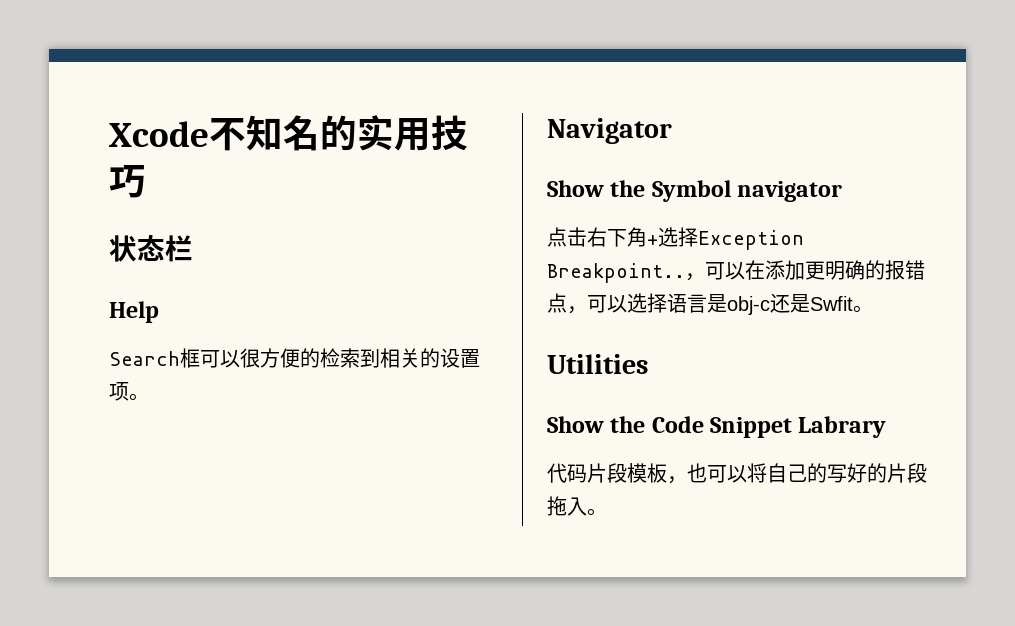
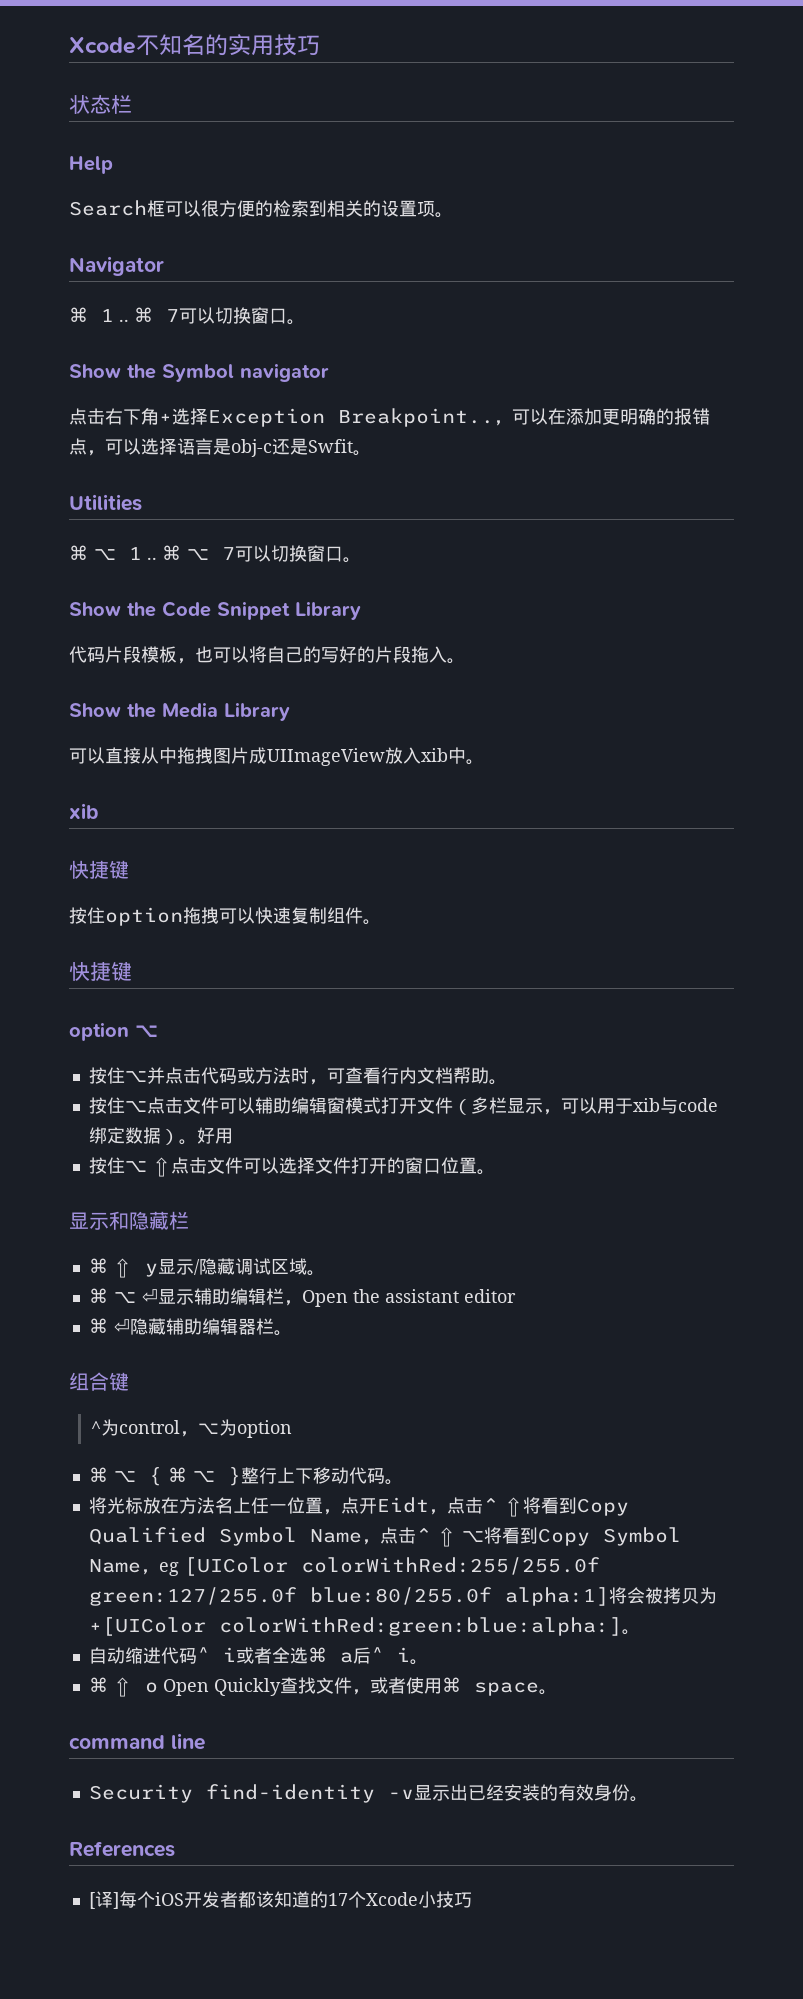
+ ⌘ 1 .. ⌘ 7可以切换窗口。
+ ⌘ ⌥ 1 .. ⌘ ⌥ 7可以切换窗口。
- Show the Code Snippet Labrary
+ Show the Code Snippet Library
+ Show the Media Library
+ 可以直接从中拖拽图片成UIImageView放入xib中。
+ xib
+ 快捷键
+ 按住option拖拽可以快速复制组件。
+ 快捷键
+ option ⌥
+ 按住⌥并点击代码或方法时，可查看行内文档帮助。
+ 按住⌥点击文件可以辅助编辑窗模式打开文件（多栏显示，可以用于xib与code绑定数据）。好用
+ 按住⌥ ⇧点击文件可以选择文件打开的窗口位置。
+ 显示和隐藏栏
+ ⌘ ⇧ y显示/隐藏调试区域。
+ ⌘ ⌥ ⏎显示辅助编辑栏，Open the assistant editor
+ ⌘ ⏎隐藏辅助编辑器栏。
+ 组合键
+ ^为control，⌥为option
+ ⌘ ⌥ { ⌘ ⌥ }整行上下移动代码。
+ 将光标放在方法名上任一位置，点开Eidt，点击⌃ ⇧将看到Copy Qualified Symbol Name，点击⌃ ⇧ ⌥将看到Copy Symbol Name，eg [UIColor colorWithRed:255/255.0f green:127/255.0f blue:80/255.0f alpha:1]将会被拷贝为+[UIColor colorWithRed:green:blue:alpha:]。
+ 自动缩进代码^ i或者全选⌘ a后^ i。
+ ⌘ ⇧ o Open Quickly查找文件，或者使用⌘ space。
+ command line
+ Security find-identity -v显示出已经安装的有效身份。
+ References
+ [译]每个iOS开发者都该知道的17个Xcode小技巧

